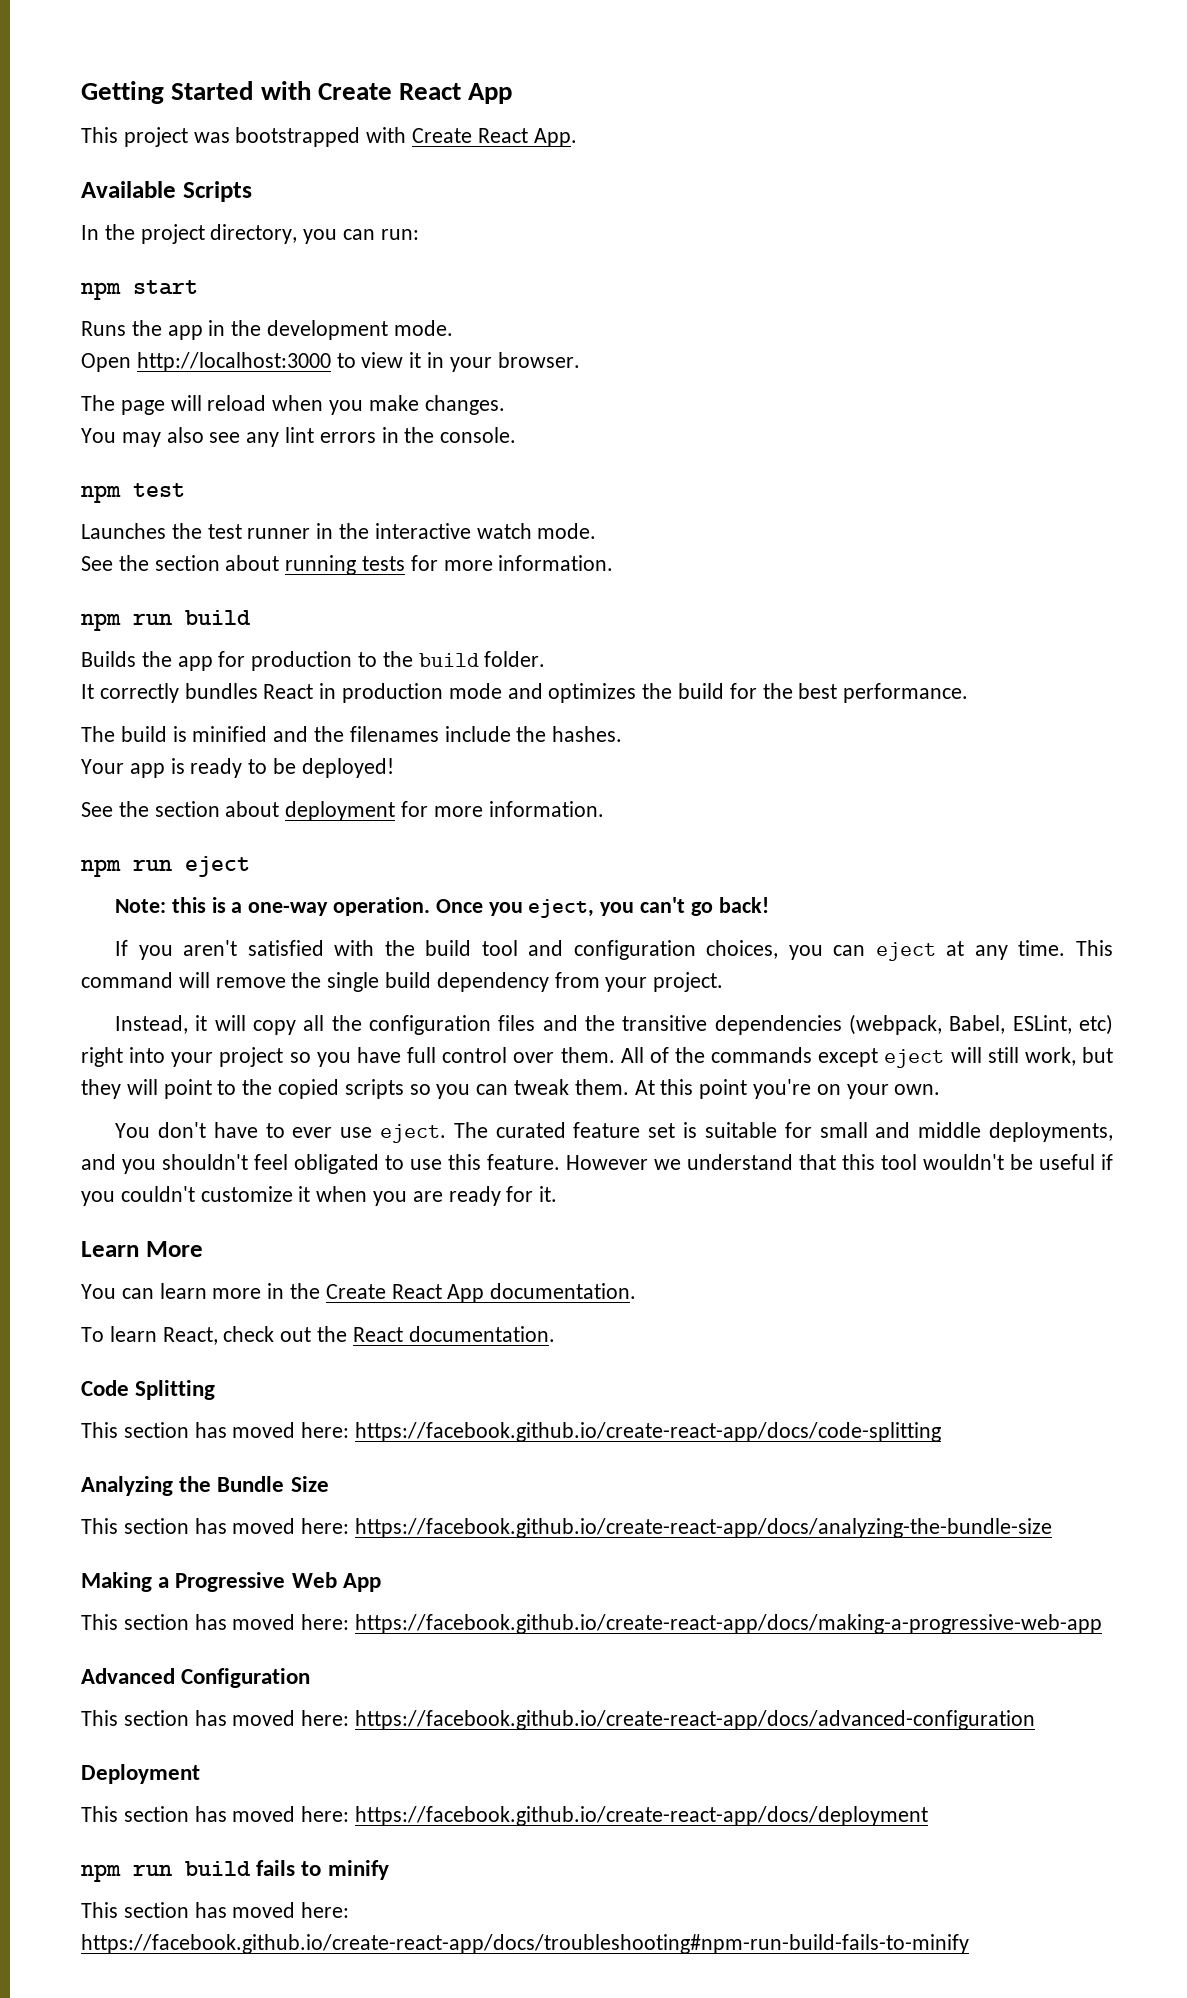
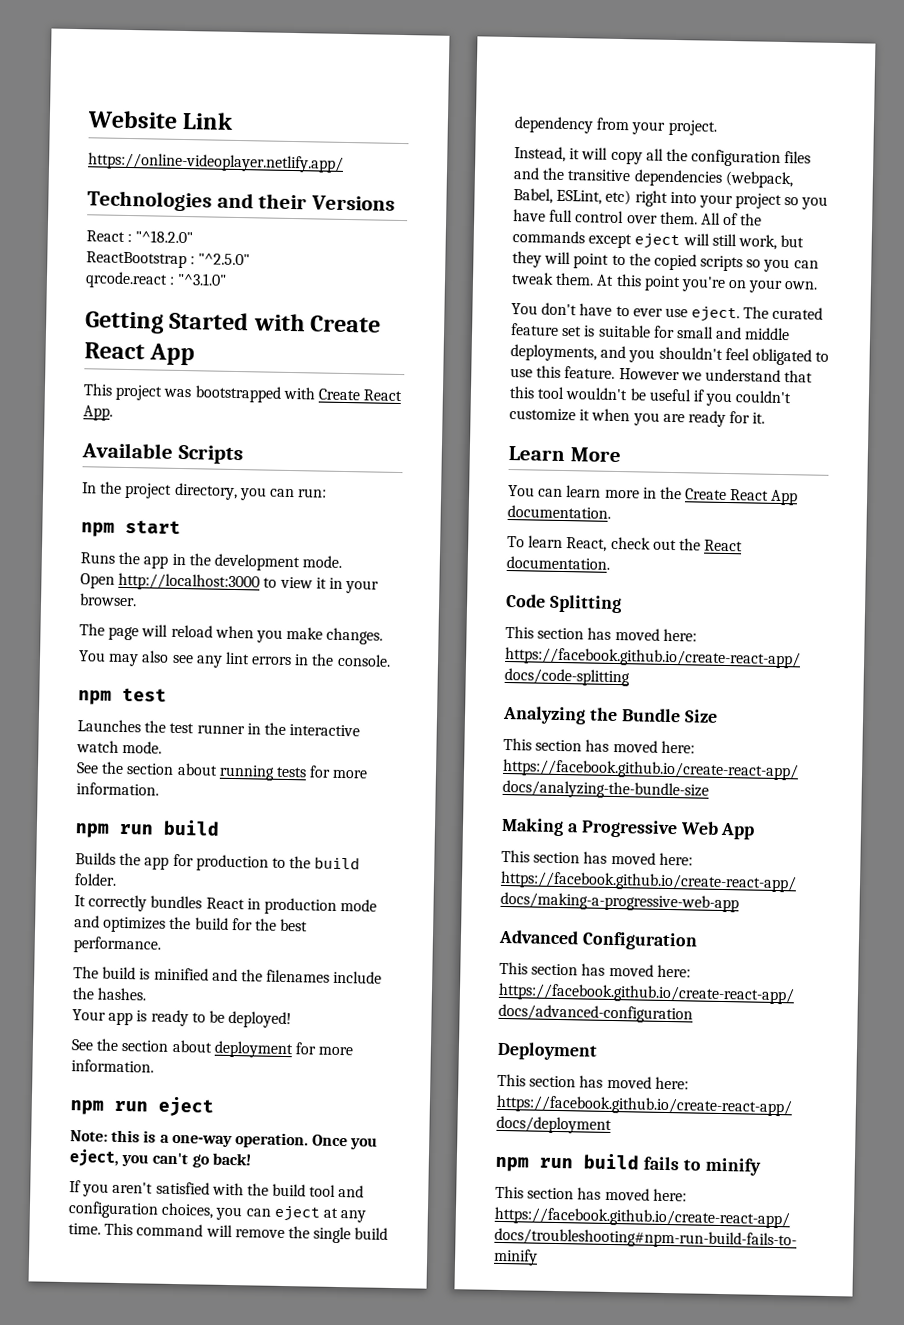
+ Website Link
+ https://online-videoplayer.netlify.app/
+ Technologies and their Versions
+ React : "^18.2.0"
+ ReactBootstrap : "^2.5.0"
+ qrcode.react : "^3.1.0"

